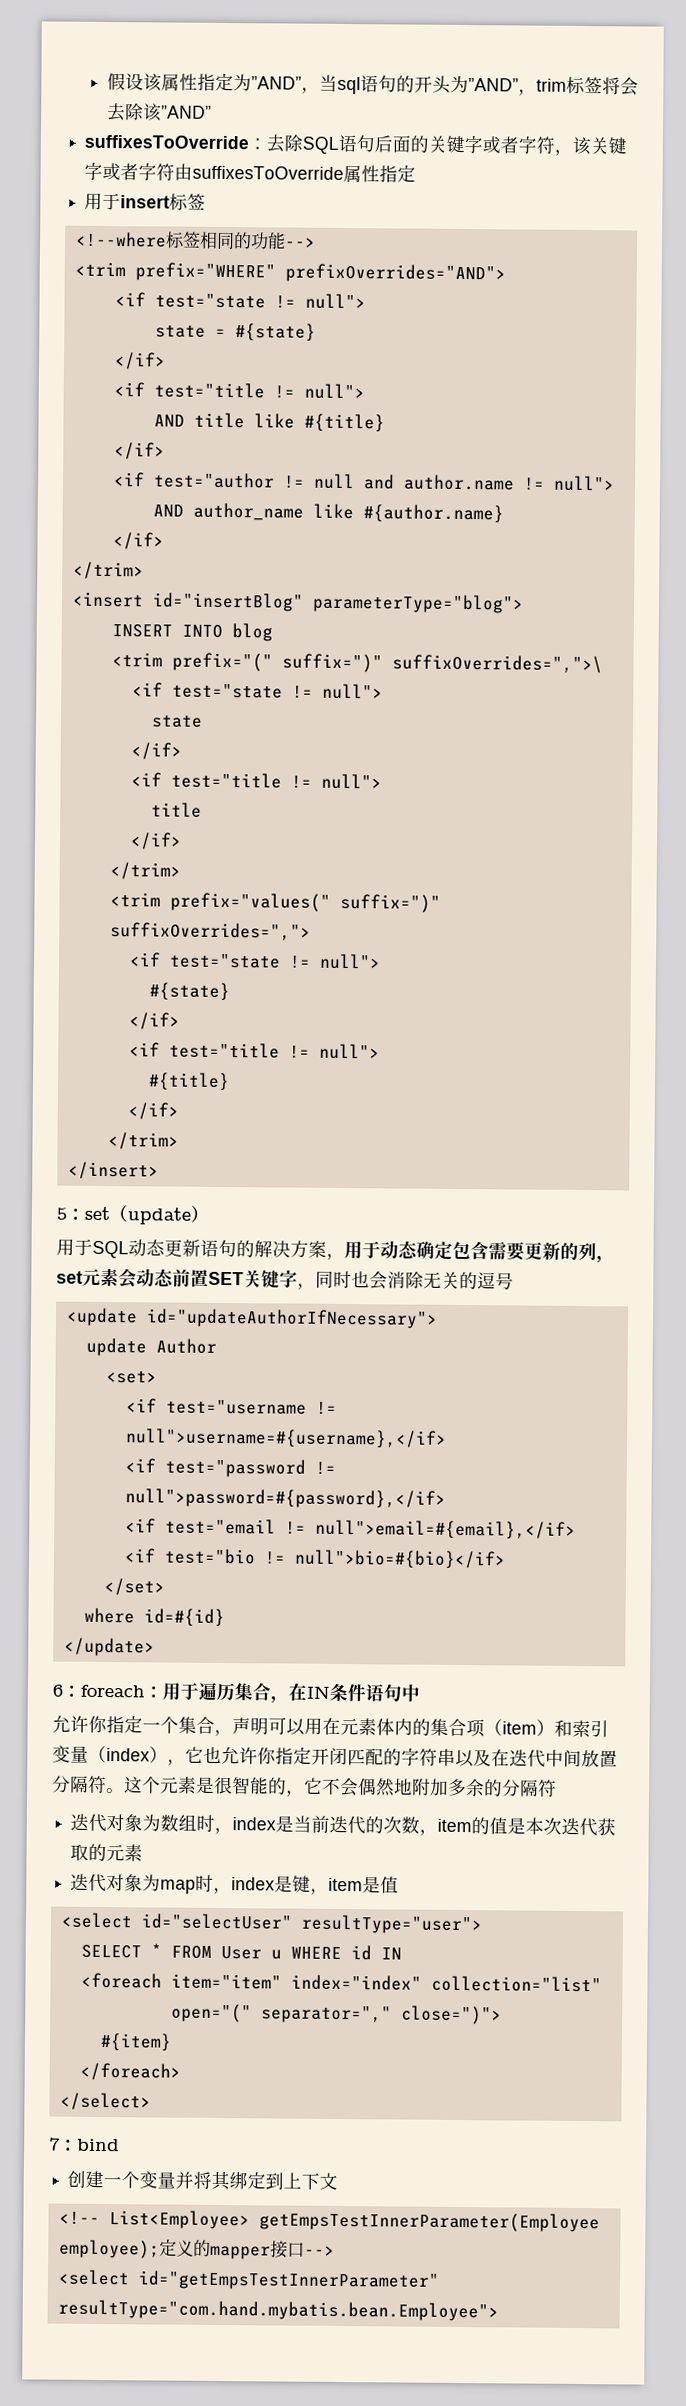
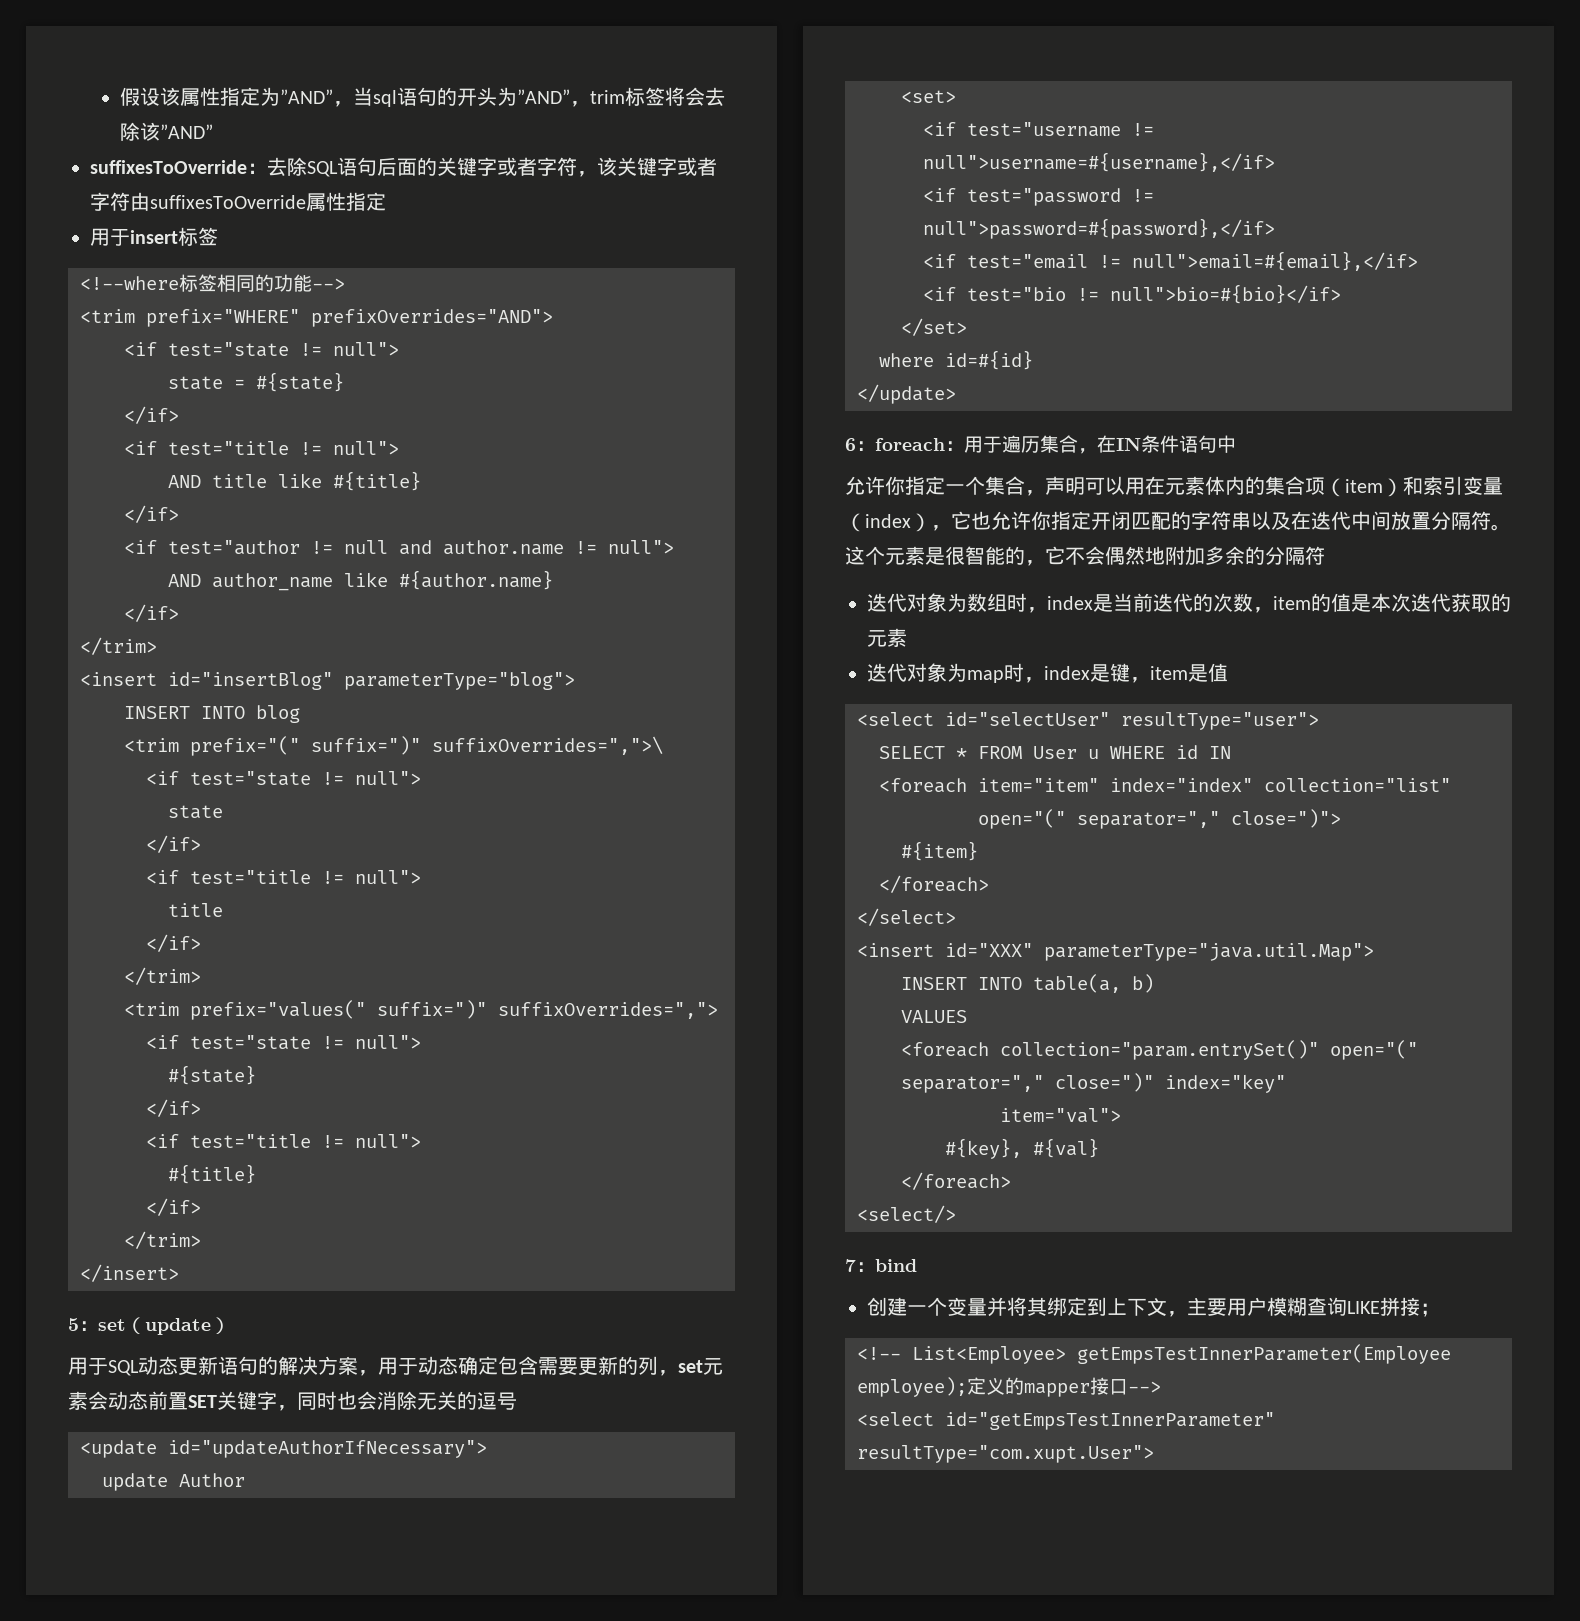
+ <insert id="XXX" parameterType="java.util.Map">
+ INSERT INTO table(a, b)
+ VALUES
+ <foreach collection="param.entrySet()" open="(" separator="," close=")" index="key"
+ item="val">
+ #{key}, #{val}
+ </foreach>
+ <select/>
- 创建一个变量并将其绑定到上下文
+ 创建一个变量并将其绑定到上下文，主要用户模糊查询LIKE拼接；
- <select id="getEmpsTestInnerParameter" resultType="com.hand.mybatis.bean.Employee">
+ <select id="getEmpsTestInnerParameter" resultType="com.xupt.User">

